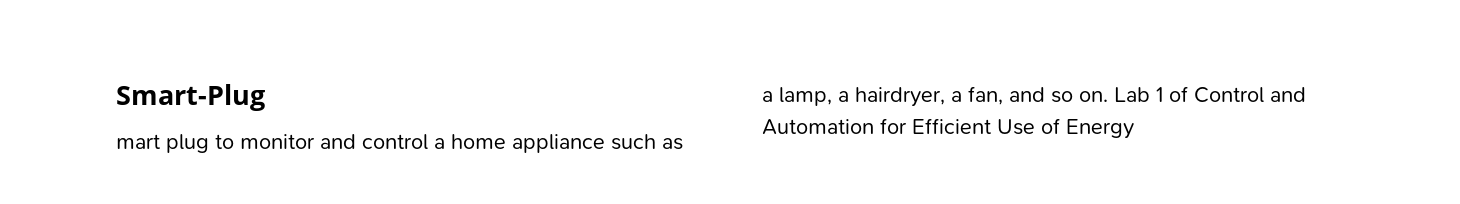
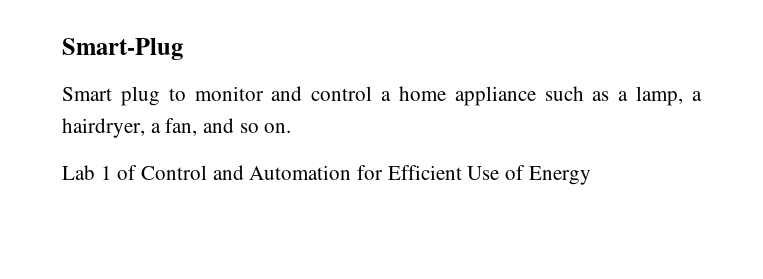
- mart plug to monitor and control a home appliance such as a lamp, a hairdryer, a fan, and so on. Lab 1 of Control and Automation for Efficient Use of Energy
+ Smart plug to monitor and control a home appliance such as a lamp, a hairdryer, a fan, and so on.
+ Lab 1 of Control and Automation for Efficient Use of Energy

